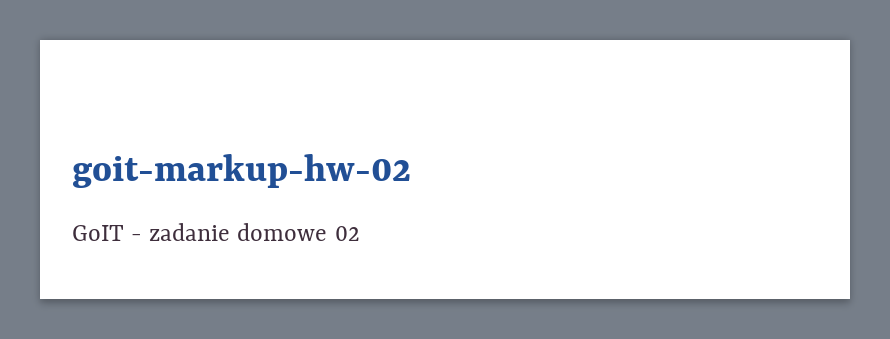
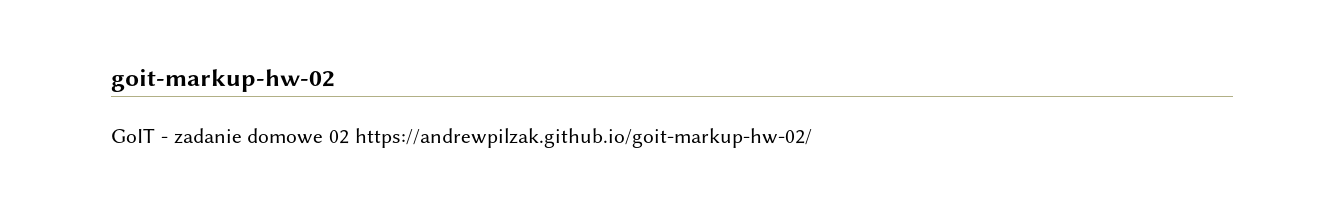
- GoIT - zadanie domowe 02
+ GoIT - zadanie domowe 02 https://andrewpilzak.github.io/goit-markup-hw-02/

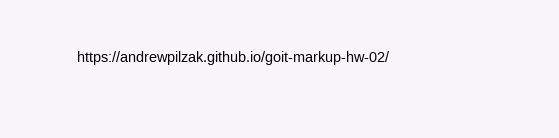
- goit-markup-hw-02
- GoIT - zadanie domowe 02 https://andrewpilzak.github.io/goit-markup-hw-02/
+ https://andrewpilzak.github.io/goit-markup-hw-02/

